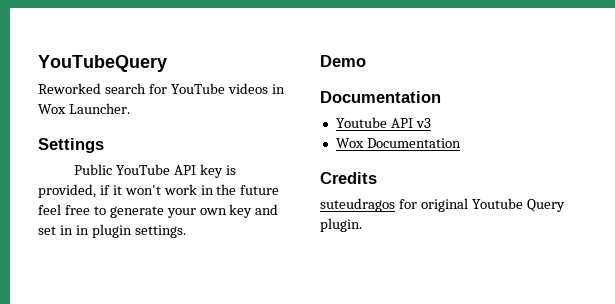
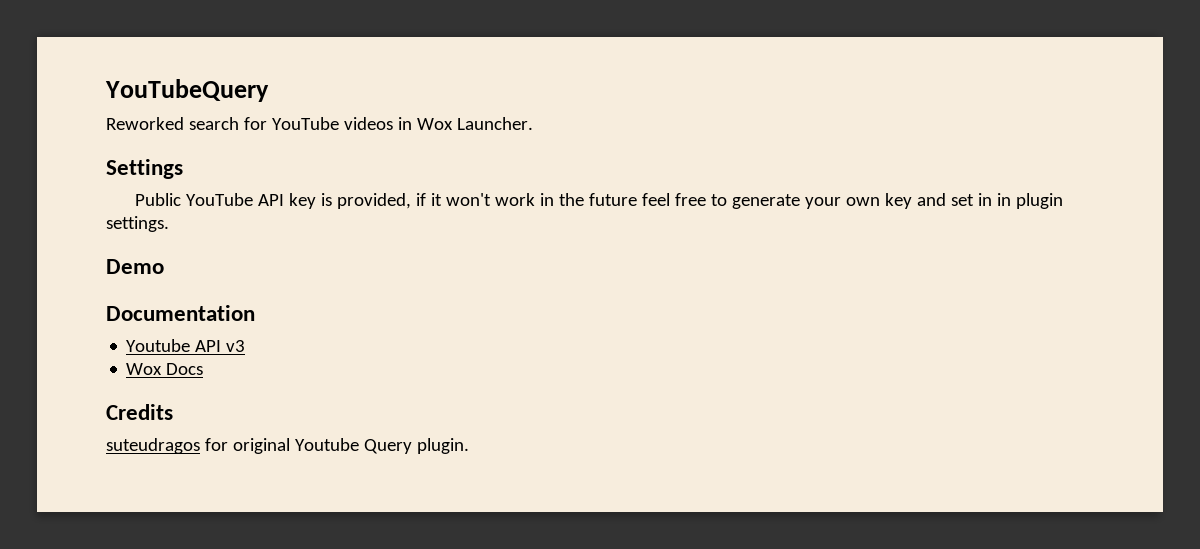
- Wox Documentation
+ Wox Docs

